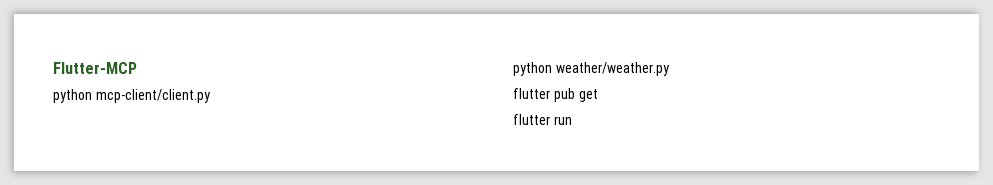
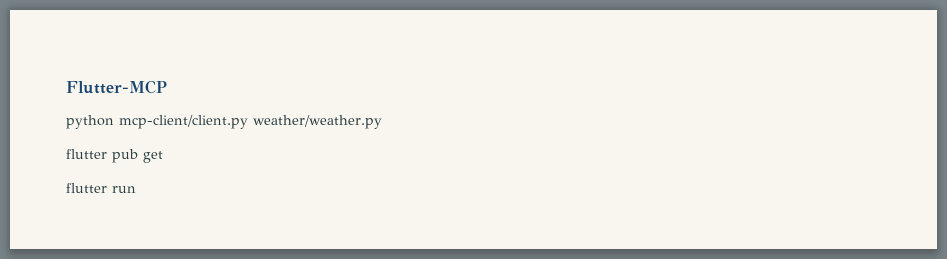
- python mcp-client/client.py
- python weather/weather.py
+ python mcp-client/client.py weather/weather.py

